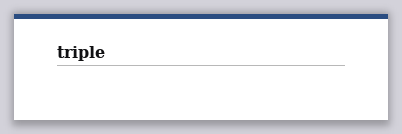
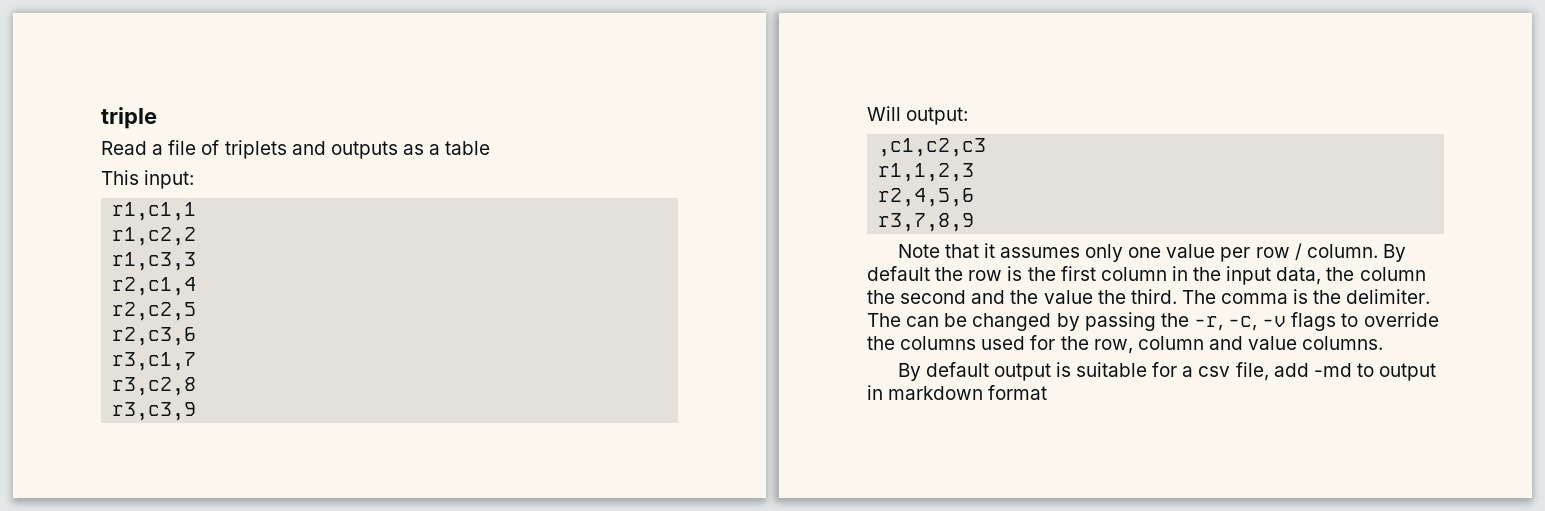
+ Read a file of triplets and outputs as a table
+ This input:
+ r1,c1,1
+ r1,c2,2
+ r1,c3,3
+ r2,c1,4
+ r2,c2,5
+ r2,c3,6
+ r3,c1,7
+ r3,c2,8
+ r3,c3,9
+ Will output:
+ ,c1,c2,c3
+ r1,1,2,3
+ r2,4,5,6
+ r3,7,8,9
+ Note that it assumes only one value per row / column. By default the row is the first column in the input data, the column the second and the value the third. The comma is the delimiter. The can be changed by passing the -r, -c, -v flags to override the columns used for the row, column and value columns.
+ By default output is suitable for a csv file, add -md to output in markdown format

